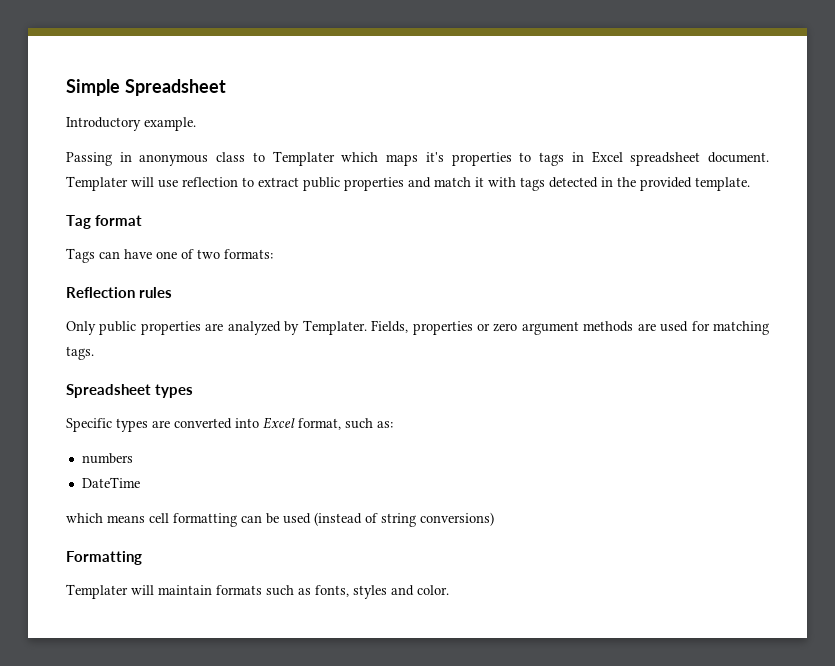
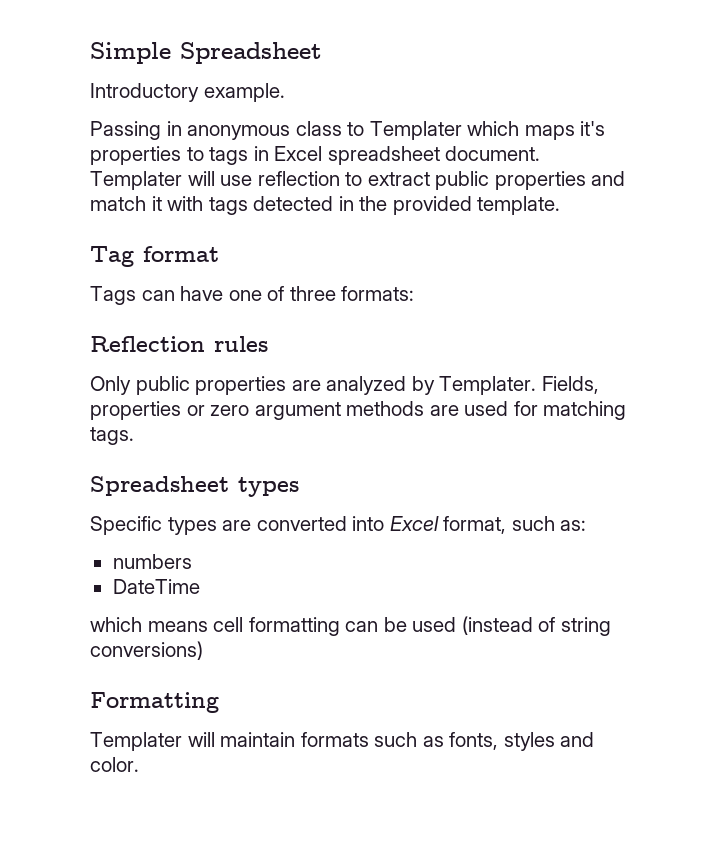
- Tags can have one of two formats:
+ Tags can have one of three formats:

